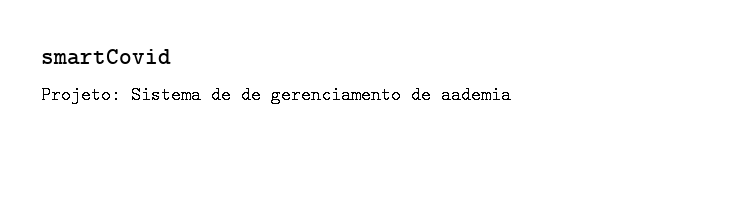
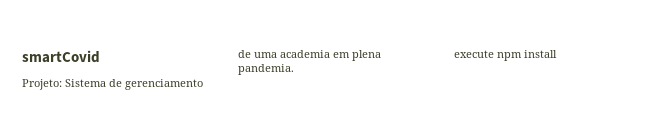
- Projeto: Sistema de de gerenciamento de aademia
+ Projeto: Sistema de gerenciamento de uma academia em plena pandemia.
+ execute npm install

